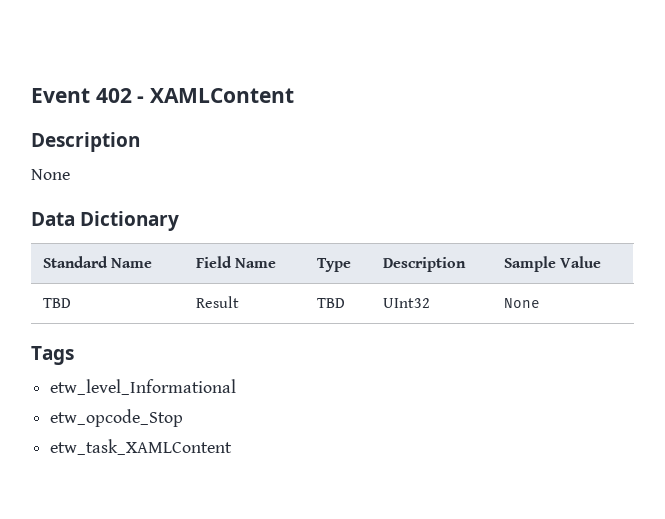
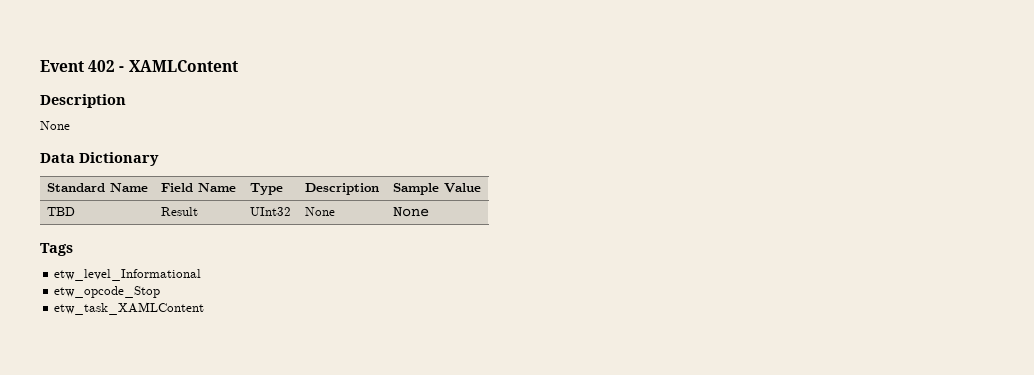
- TBD | Result | TBD | UInt32 | None
+ TBD | Result | UInt32 | None | None

